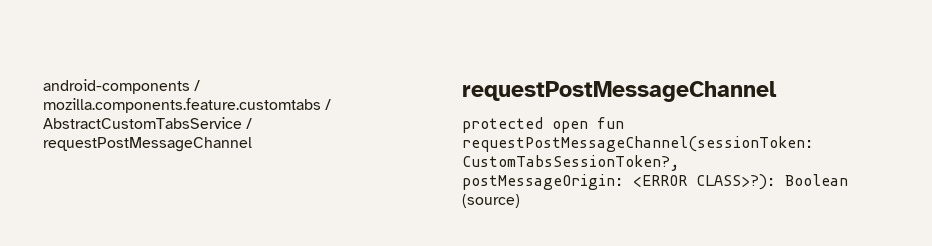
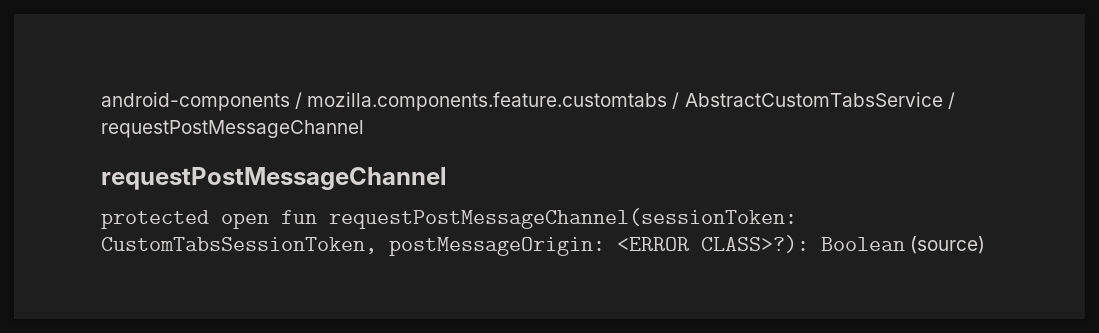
- protected open fun requestPostMessageChannel(sessionToken: CustomTabsSessionToken?, postMessageOrigin: <ERROR CLASS>?): Boolean (source)
+ protected open fun requestPostMessageChannel(sessionToken: CustomTabsSessionToken, postMessageOrigin: <ERROR CLASS>?): Boolean (source)

